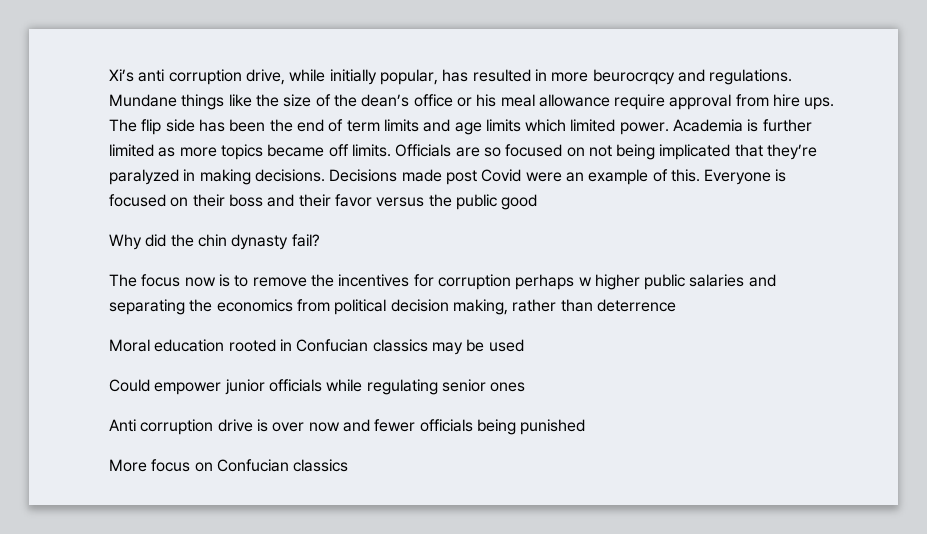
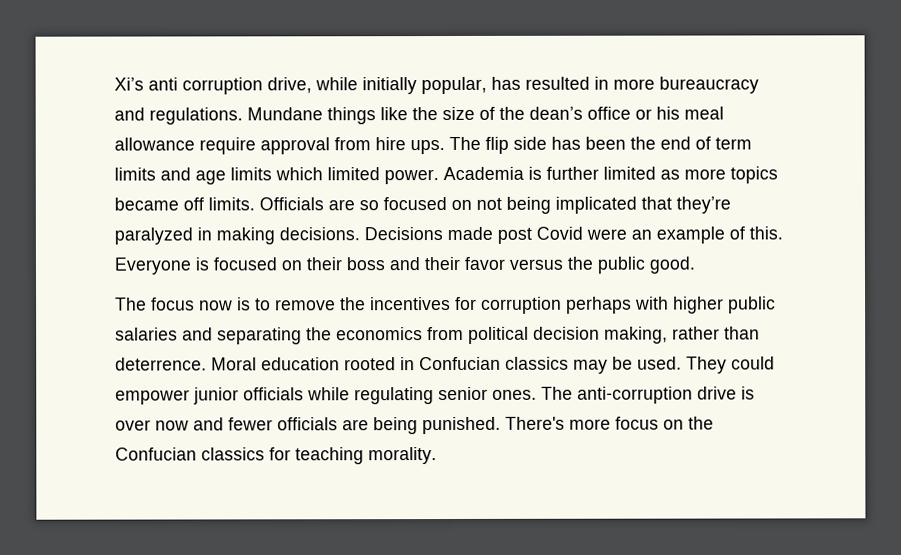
- Xi’s anti corruption drive, while initially popular, has resulted in more beurocrqcy and regulations.
+ Xi’s anti corruption drive, while initially popular, has resulted in more bureaucracy and regulations.
- Everyone is focused on their boss and their favor versus the public good
- Why did the chin dynasty fail?
+ Everyone is focused on their boss and their favor versus the public good.
- The focus now is to remove the incentives for corruption perhaps w higher public salaries and separating the economics from political decision making, rather than deterrence
- Moral education rooted in Confucian classics may be used
- Could empower junior officials while regulating senior ones
- Anti corruption drive is over now and fewer officials being punished
- More focus on Confucian classics
+ The focus now is to remove the incentives for corruption perhaps with higher public salaries and separating the economics from political decision making, rather than deterrence. Moral education rooted in Confucian classics may be used. They could empower junior officials while regulating senior ones. The anti-corruption drive is over now and fewer officials are being punished. There's more focus on the Confucian classics for teaching morality.

